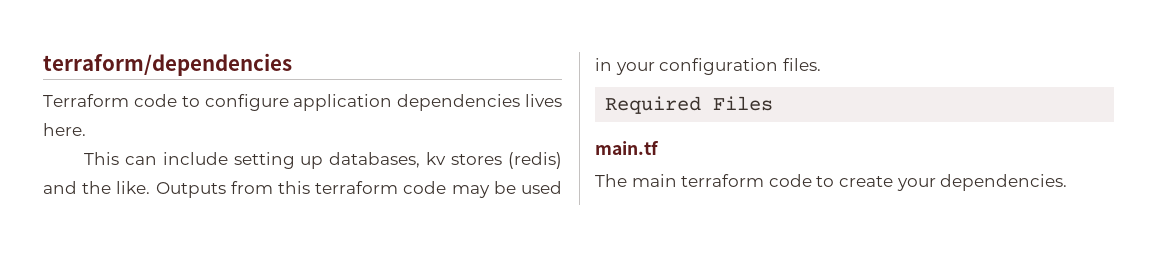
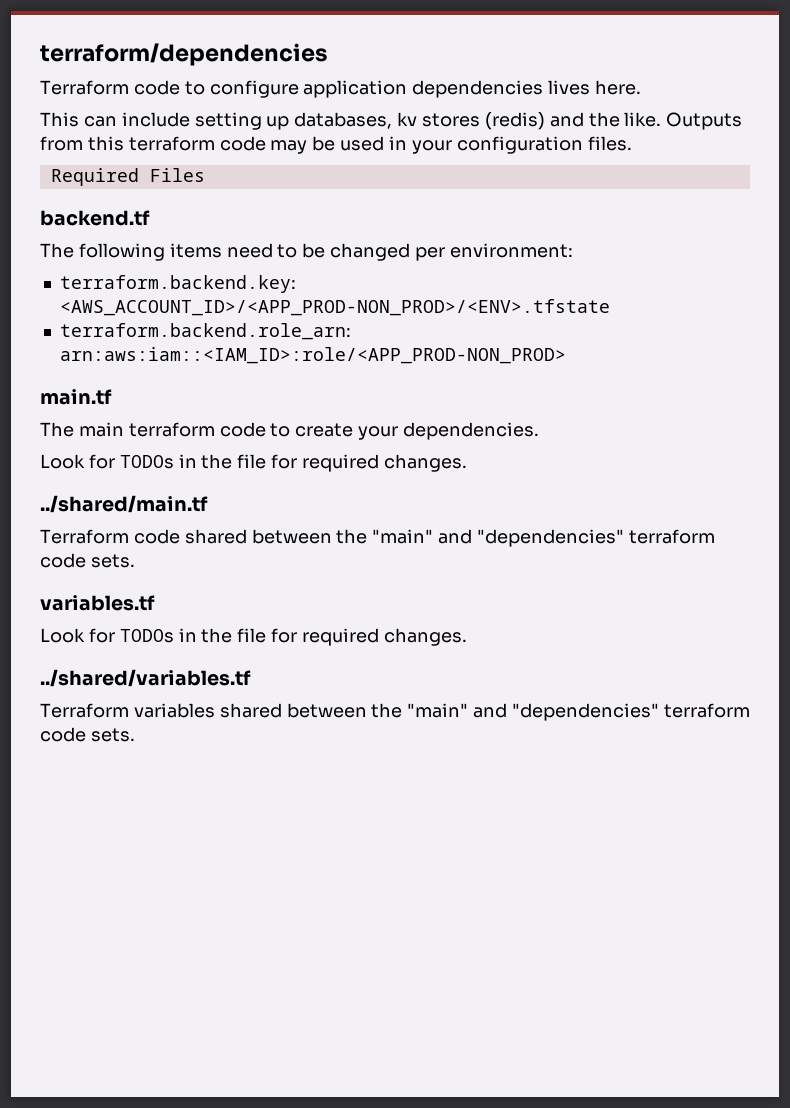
+ backend.tf
+ The following items need to be changed per environment:
+ terraform.backend.key: <AWS_ACCOUNT_ID>/<APP_PROD-NON_PROD>/<ENV>.tfstate
+ terraform.backend.role_arn: arn:aws:iam::<IAM_ID>:role/<APP_PROD-NON_PROD>
  The main terraform code to create your dependencies.
+ Look for TODOs in the file for required changes.
+ ../shared/main.tf
+ Terraform code shared between the "main" and "dependencies" terraform code sets.
+ variables.tf
+ Look for TODOs in the file for required changes.
+ ../shared/variables.tf
+ Terraform variables shared between the "main" and "dependencies" terraform code sets.

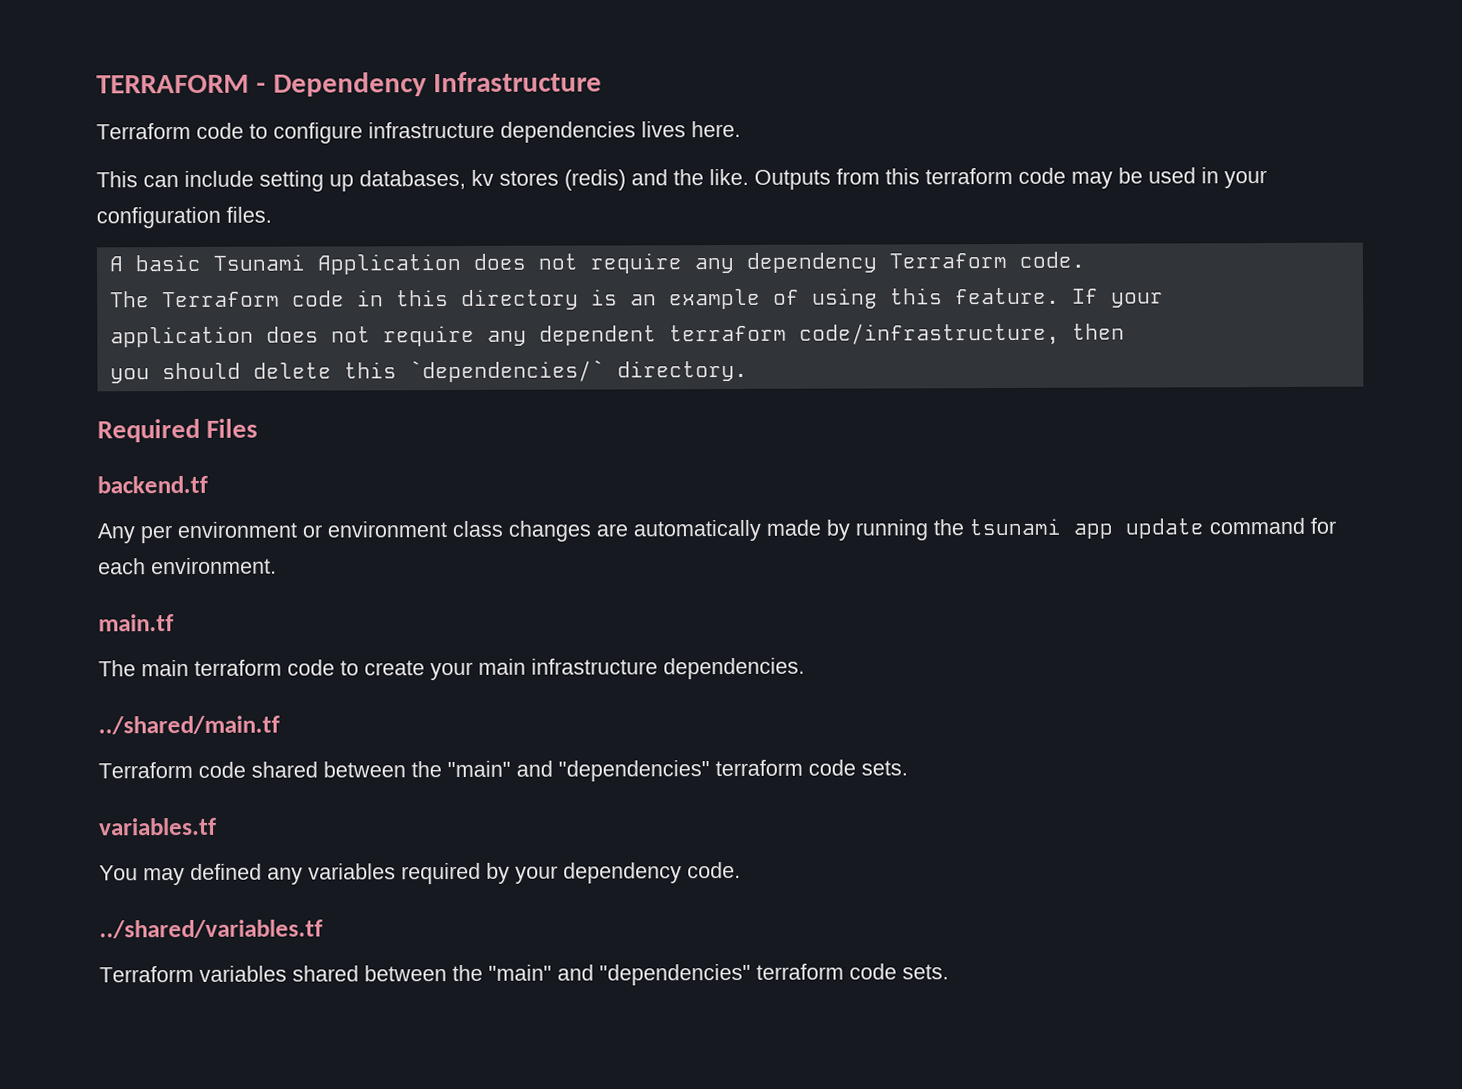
- terraform/dependencies
+ TERRAFORM - Dependency Infrastructure
- Terraform code to configure application dependencies lives here.
+ Terraform code to configure infrastructure dependencies lives here.
+ A basic Tsunami Application does not require any dependency Terraform code.
+ The Terraform code in this directory is an example of using this feature. If your
+ application does not require any dependent terraform code/infrastructure, then
+ you should delete this `dependencies/` directory.
  Required Files
  backend.tf
- The following items need to be changed per environment:
- terraform.backend.key: <AWS_ACCOUNT_ID>/<APP_PROD-NON_PROD>/<ENV>.tfstate
- terraform.backend.role_arn: arn:aws:iam::<IAM_ID>:role/<APP_PROD-NON_PROD>
+ Any per environment or environment class changes are automatically made by running the tsunami app update command for each environment.
- The main terraform code to create your dependencies.
- Look for TODOs in the file for required changes.
+ The main terraform code to create your main infrastructure dependencies.
  variables.tf
- Look for TODOs in the file for required changes.
+ You may defined any variables required by your dependency code.

